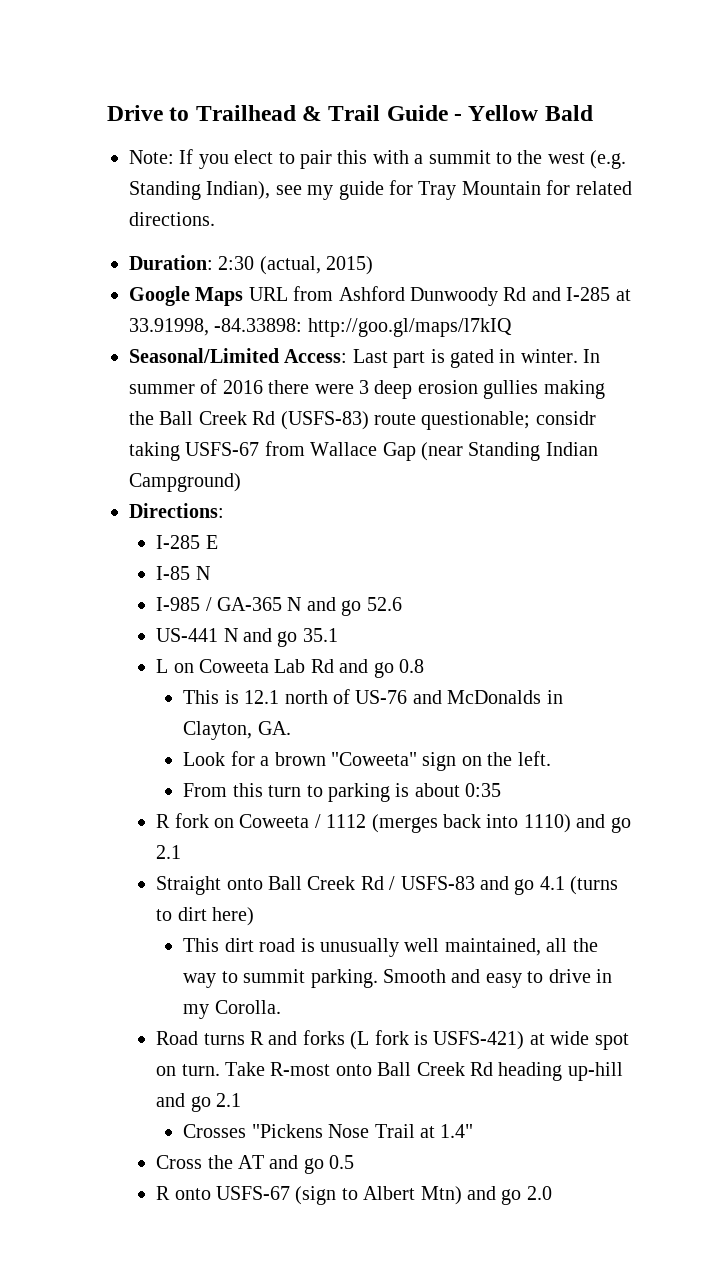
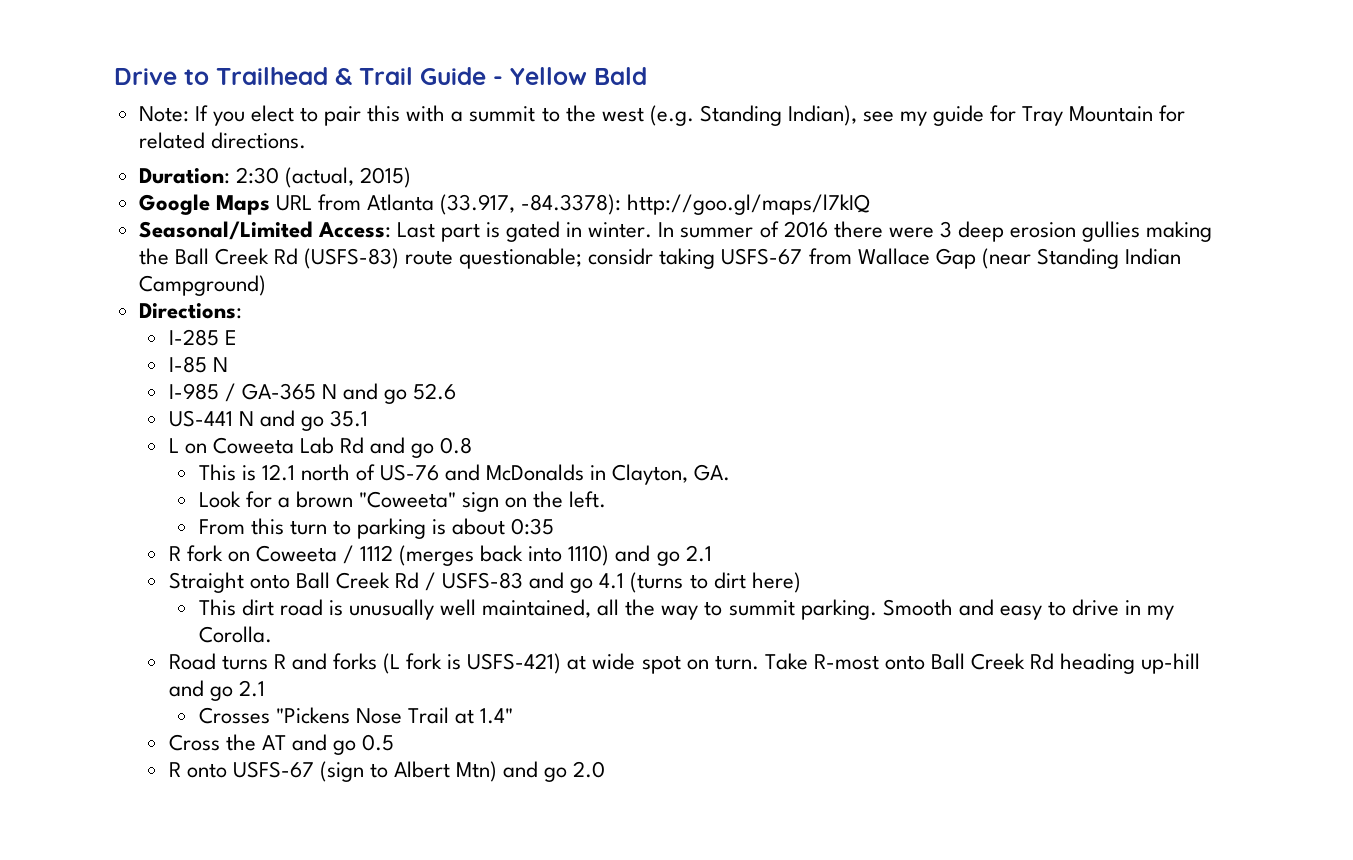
- Google Maps URL from Ashford Dunwoody Rd and I-285 at 33.91998, -84.33898: http://goo.gl/maps/l7kIQ
+ Google Maps URL from Atlanta (33.917, -84.3378): http://goo.gl/maps/l7kIQ

